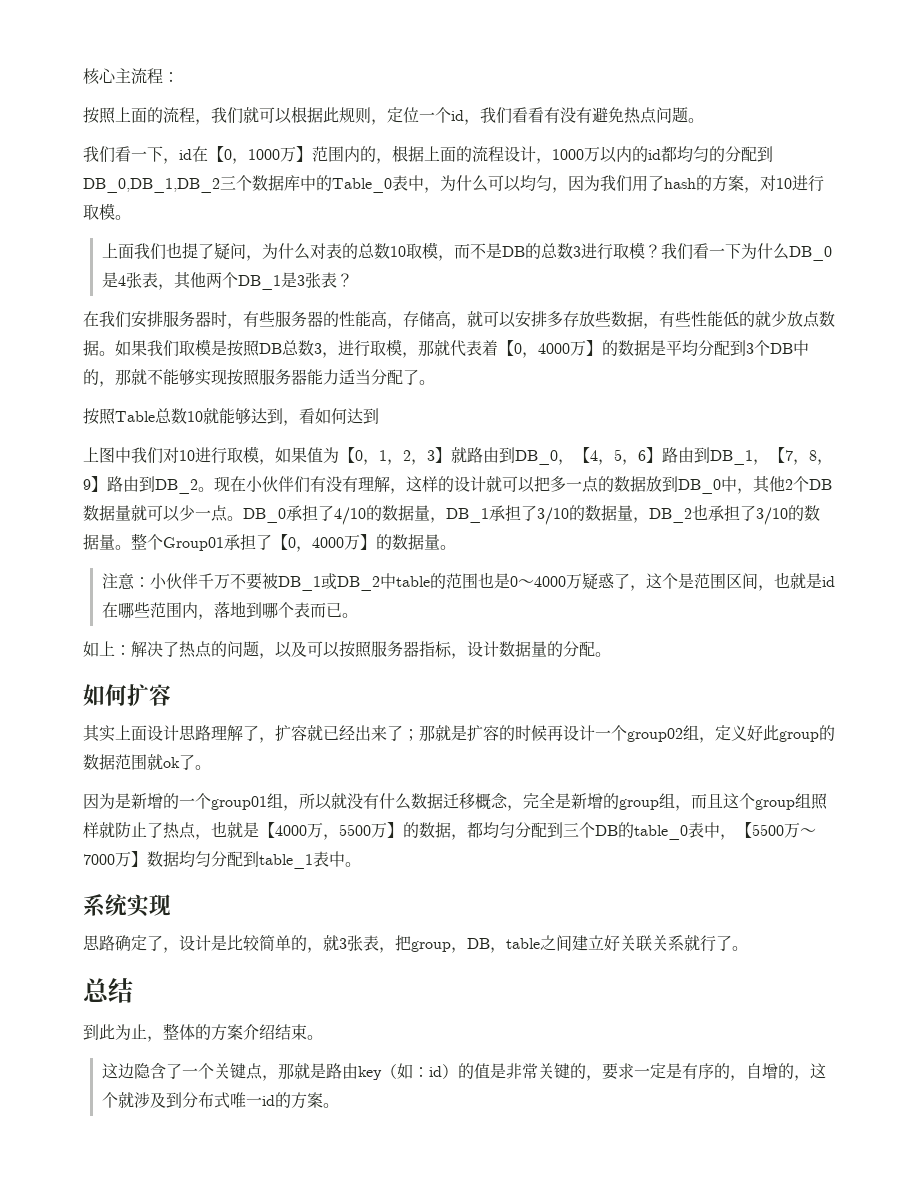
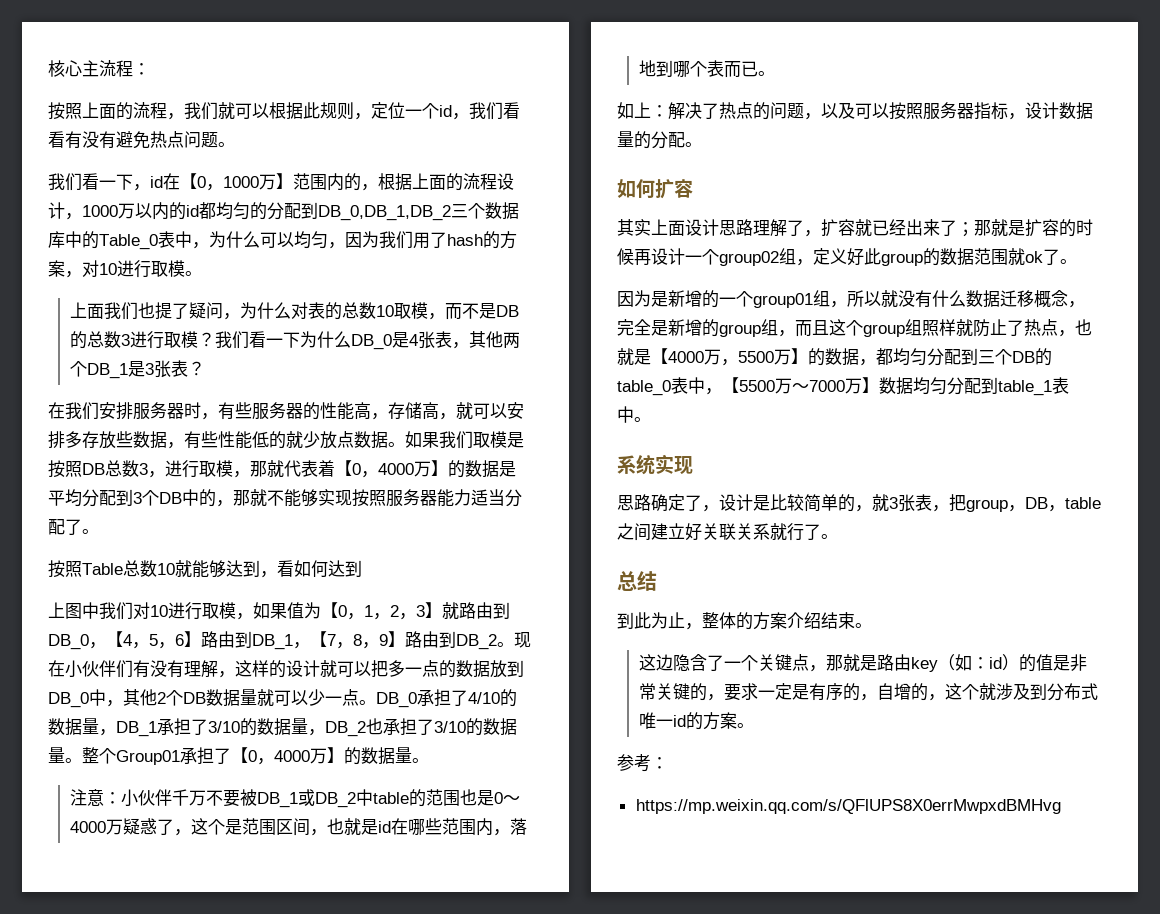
+ 参考：
+ https://mp.weixin.qq.com/s/QFlUPS8X0errMwpxdBMHvg

